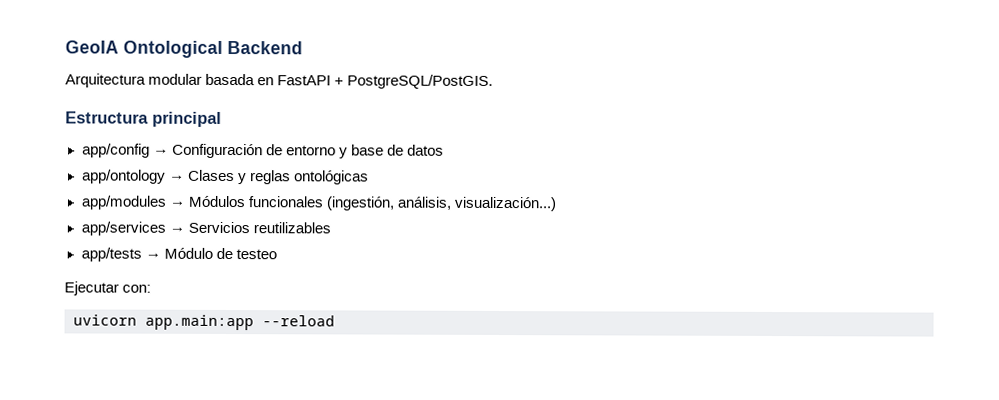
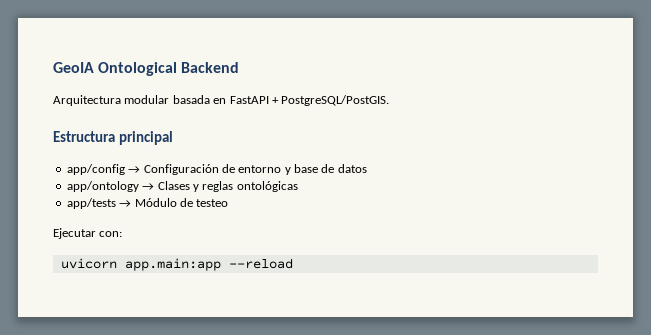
- app/modules → Módulos funcionales (ingestión, análisis, visualización...)
- app/services → Servicios reutilizables

